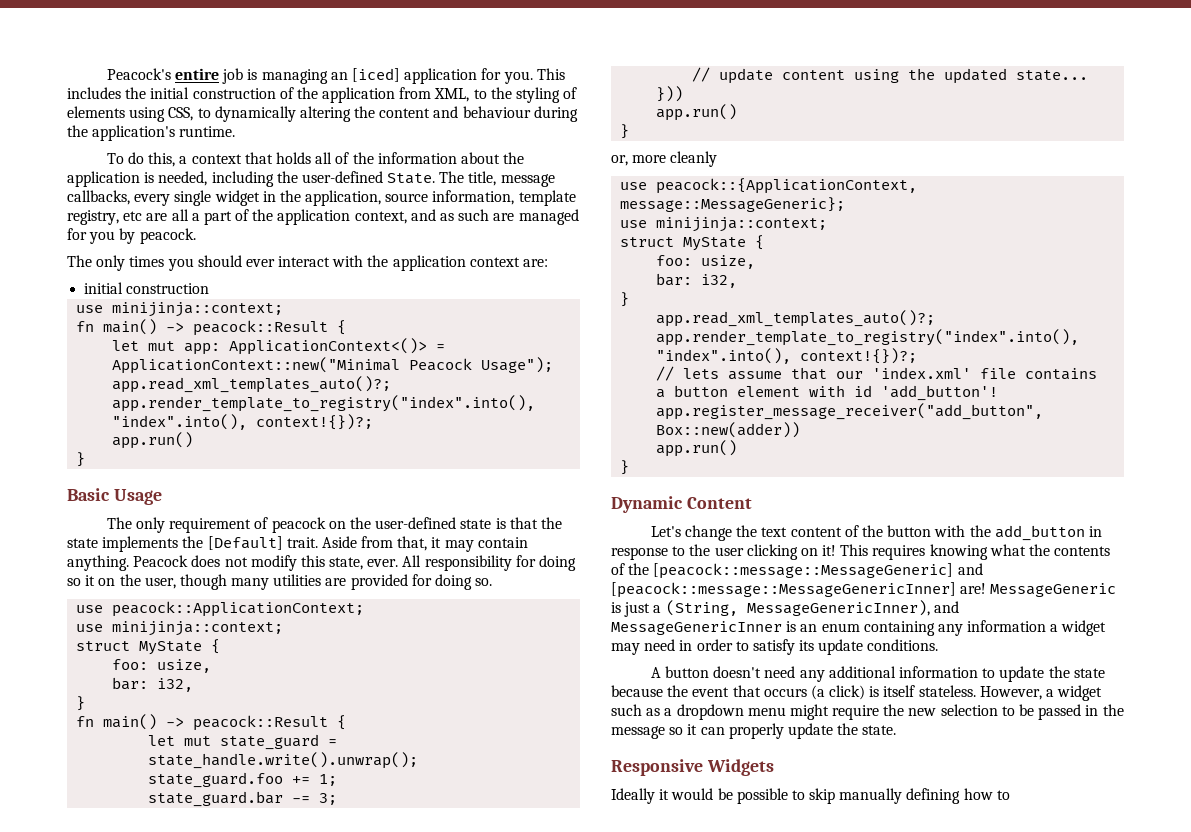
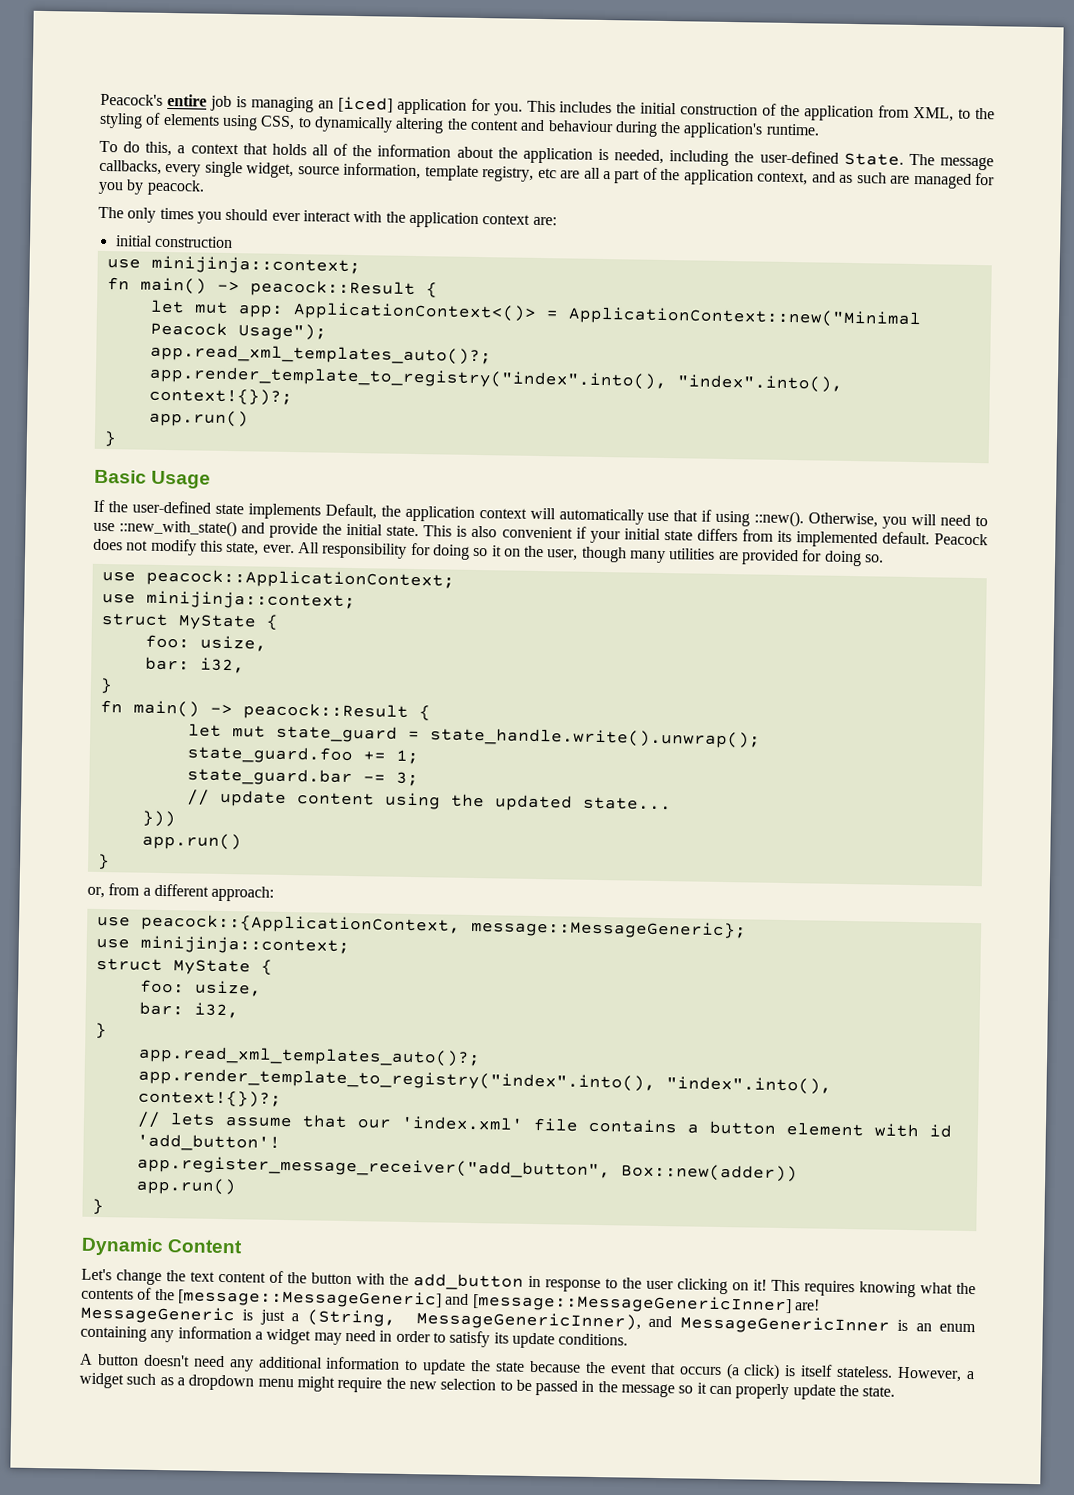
- The title, message callbacks, every single widget in the application, source information, template registry, etc are all a part of the application context, and as such are managed for you by peacock.
+ The message callbacks, every single widget, source information, template registry, etc are all a part of the application context, and as such are managed for you by peacock.
- The only requirement of peacock on the user-defined state is that the state implements the [Default] trait. Aside from that, it may contain anything.
+ If the user-defined state implements Default, the application context will automatically use that if using ::new(). Otherwise, you will need to use ::new_with_state() and provide the initial state. This is also convenient if your initial state differs from its implemented default.
- or, more cleanly
+ or, from a different approach:
- This requires knowing what the contents of the [peacock::message::MessageGeneric] and [peacock::message::MessageGenericInner] are!
+ This requires knowing what the contents of the [message::MessageGeneric] and [message::MessageGenericInner] are!
- Responsive Widgets
- Ideally it would be possible to skip manually defining how to

